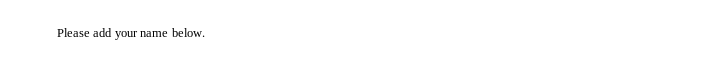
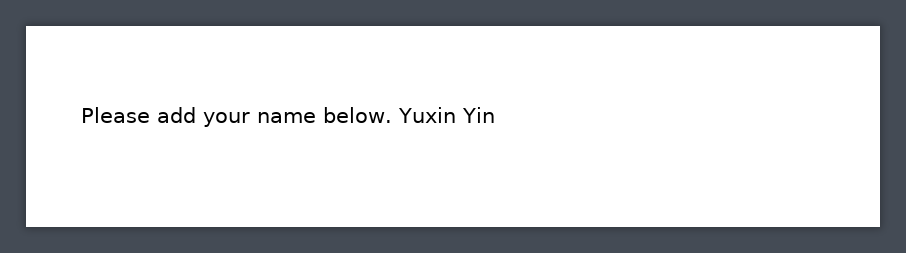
+ Yuxin Yin

